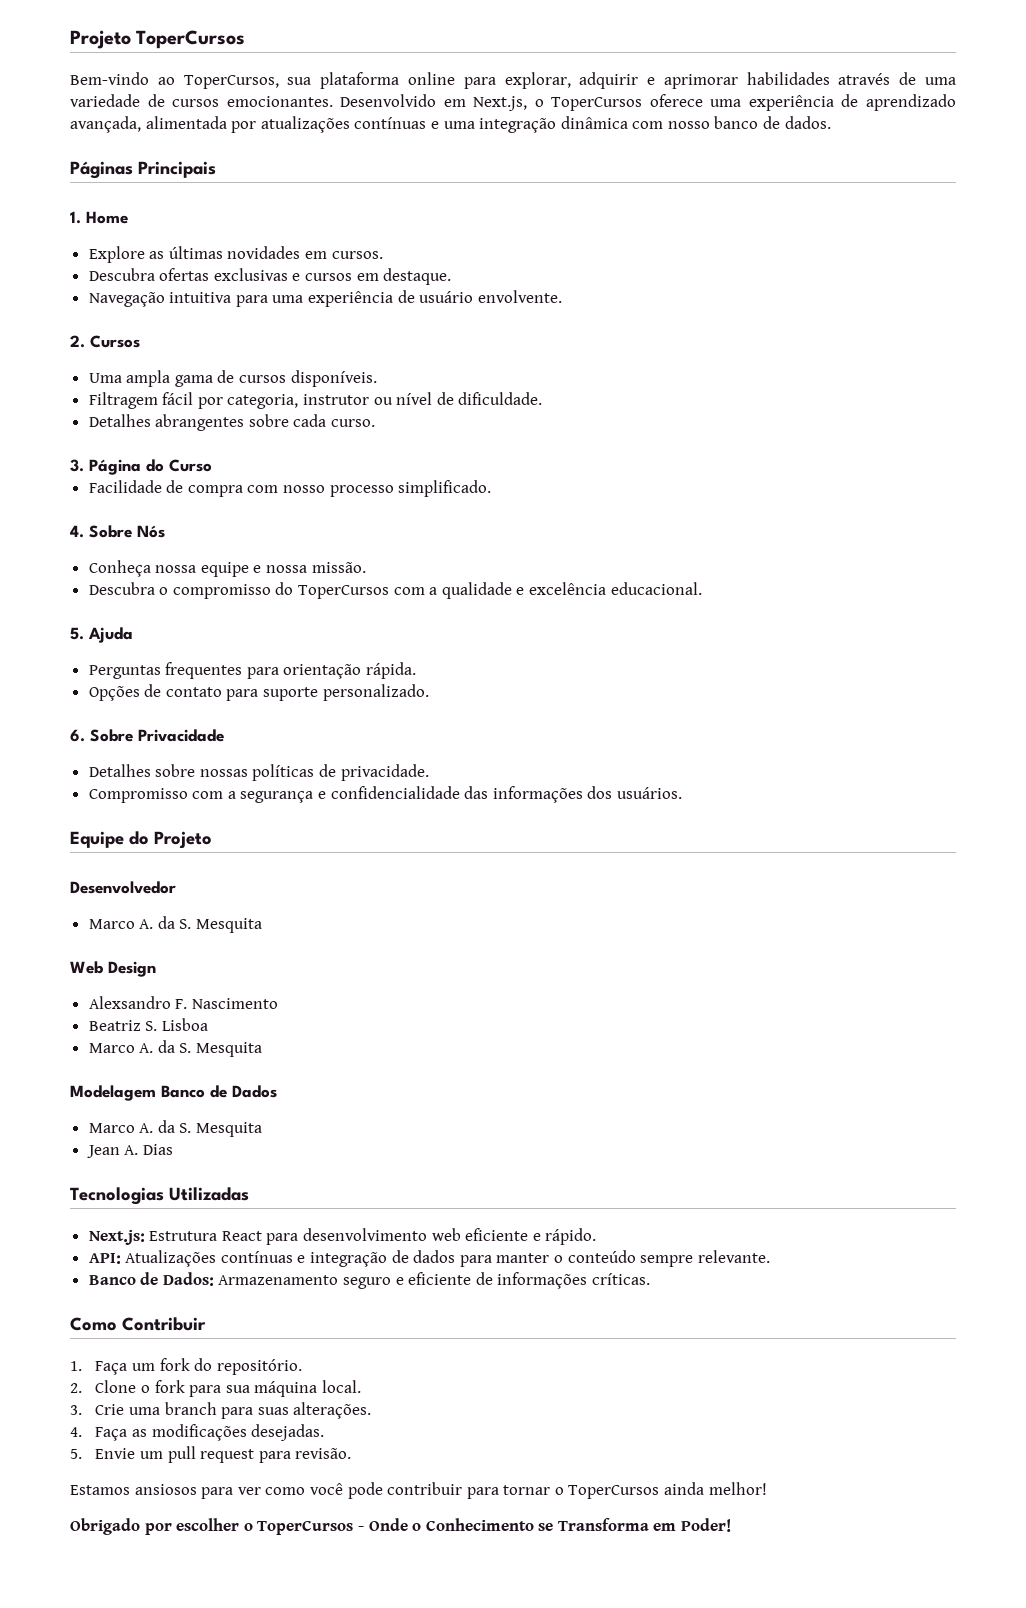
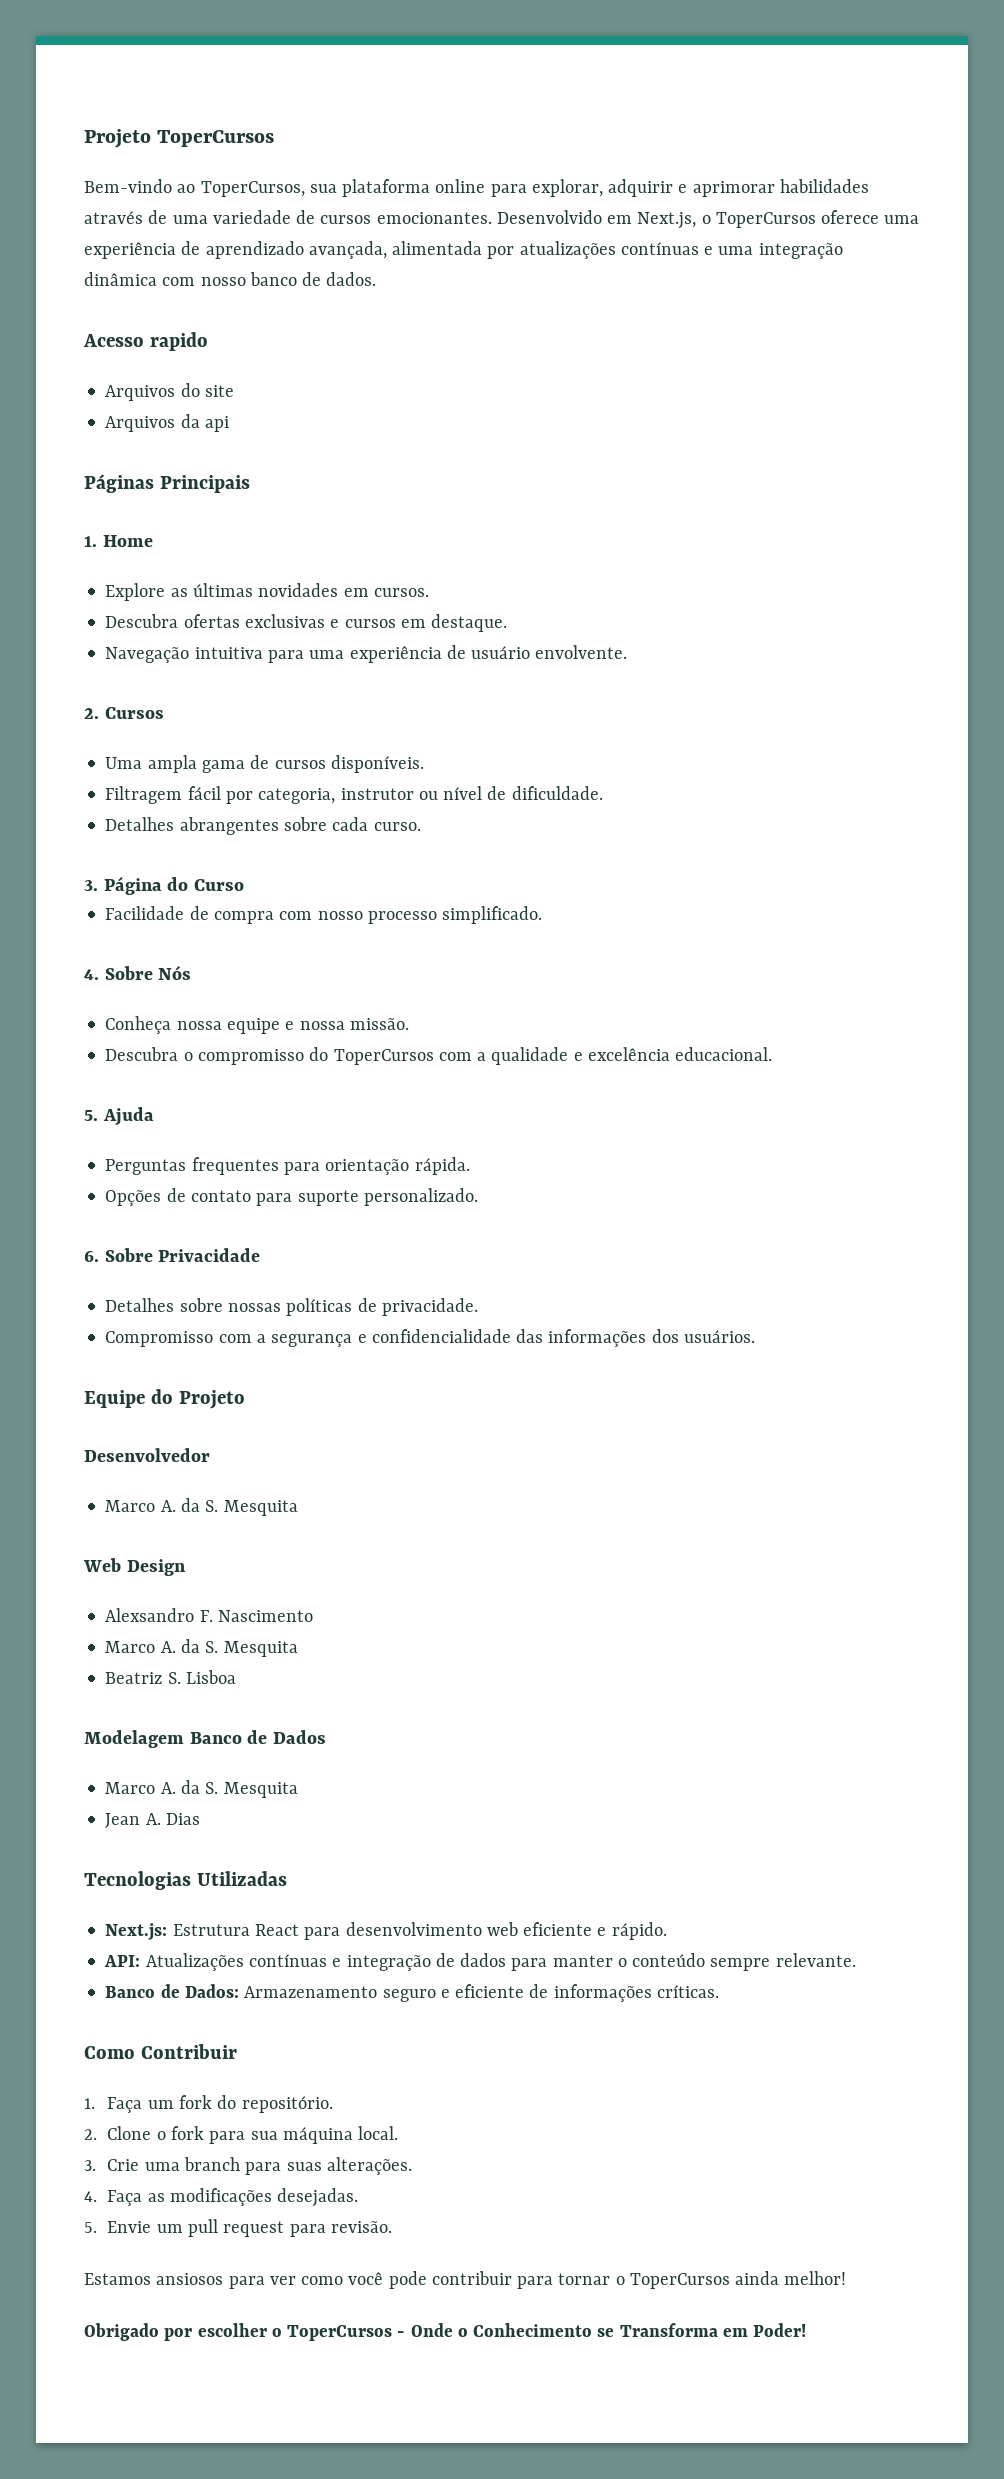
+ Acesso rapido
+ Arquivos do site
+ Arquivos da api
  Alexsandro F. Nascimento
+ Marco A. da S. Mesquita
  Beatriz S. Lisboa
- Marco A. da S. Mesquita

